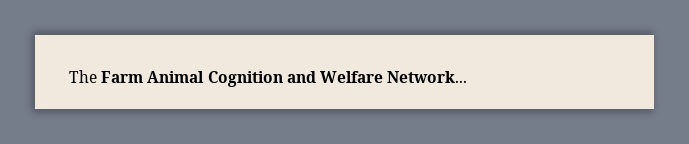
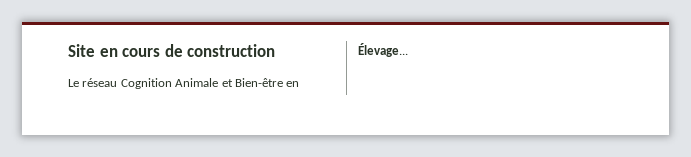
- The Farm Animal Cognition and Welfare Network...
+ Site en cours de construction
+ Le réseau Cognition Animale et Bien-être en Élevage...

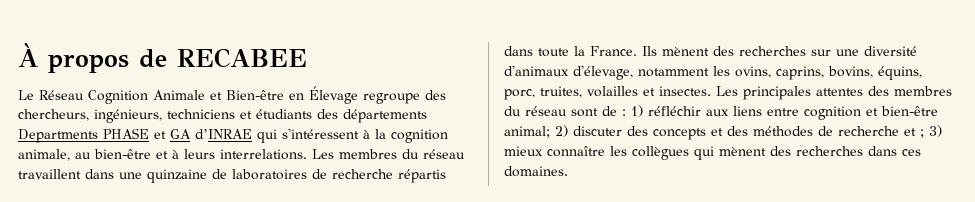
- Site en cours de construction
+ À propos de RECABEE
- Le réseau Cognition Animale et Bien-être en Élevage...
+ Le Réseau Cognition Animale et Bien-être en Élevage regroupe des chercheurs, ingénieurs, techniciens et étudiants des départements Departments PHASE et GA d’INRAE qui s'intéressent à la cognition animale, au bien-être et à leurs interrelations. Les membres du réseau travaillent dans une quinzaine de laboratoires de recherche répartis dans toute la France. Ils mènent des recherches sur une diversité d'animaux d'élevage, notamment les ovins, caprins, bovins, équins, porc, truites, volailles et insectes. Les principales attentes des membres du réseau sont de : 1) réfléchir aux liens entre cognition et bien-être animal; 2) discuter des concepts et des méthodes de recherche et ; 3) mieux connaître les collègues qui mènent des recherches dans ces domaines.

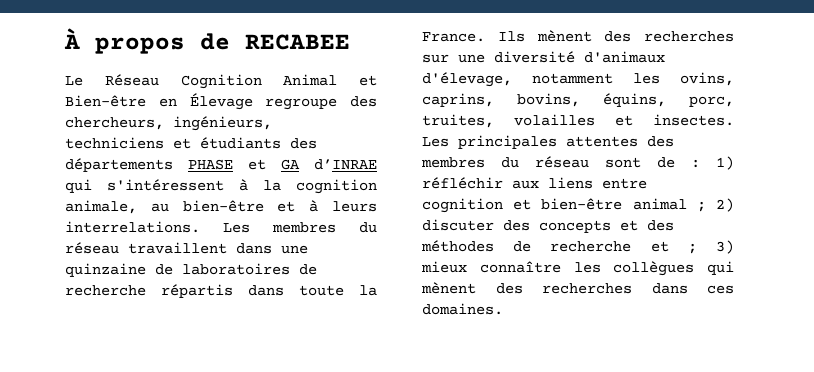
- Le Réseau Cognition Animale et Bien-être en Élevage regroupe des chercheurs, ingénieurs, techniciens et étudiants des départements Departments PHASE et GA d’INRAE qui s'intéressent à la cognition animale, au bien-être et à leurs interrelations.
+ Le Réseau Cognition Animal et Bien-être en Élevage regroupe des chercheurs, ingénieurs, techniciens et étudiants des départements PHASE et GA d’INRAE qui s'intéressent à la cognition animale, au bien-être et à leurs interrelations.
- Les principales attentes des membres du réseau sont de : 1) réfléchir aux liens entre cognition et bien-être animal; 2) discuter des concepts et des méthodes de recherche et ; 3) mieux connaître les collègues qui mènent des recherches dans ces domaines.
+ Les principales attentes des membres du réseau sont de : 1) réfléchir aux liens entre cognition et bien-être animal ; 2) discuter des concepts et des méthodes de recherche et ; 3) mieux connaître les collègues qui mènent des recherches dans ces domaines.

